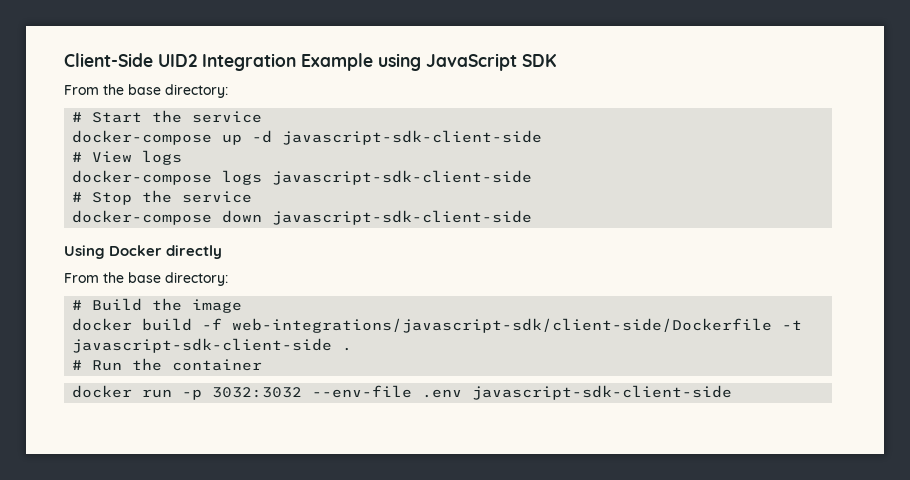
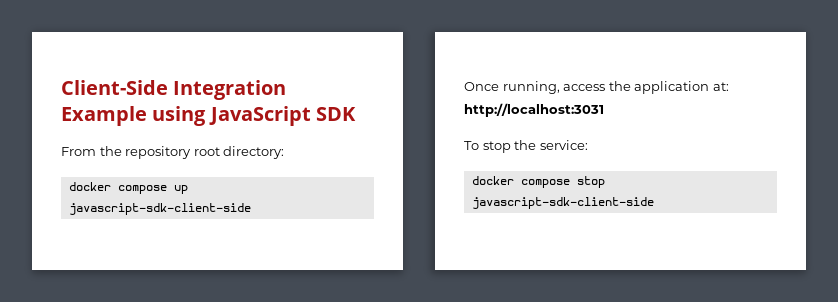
- Client-Side UID2 Integration Example using JavaScript SDK
- From the base directory:
- # Start the service
- docker-compose up -d javascript-sdk-client-side
- # View logs
- docker-compose logs javascript-sdk-client-side
- # Stop the service
- docker-compose down javascript-sdk-client-side
- Using Docker directly
- From the base directory:
- # Build the image
- docker build -f web-integrations/javascript-sdk/client-side/Dockerfile -t javascript-sdk-client-side .
- # Run the container
- docker run -p 3032:3032 --env-file .env javascript-sdk-client-side
+ Client-Side Integration Example using JavaScript SDK
+ From the repository root directory:
+ docker compose up javascript-sdk-client-side
+ Once running, access the application at: http://localhost:3031
+ To stop the service:
+ docker compose stop javascript-sdk-client-side

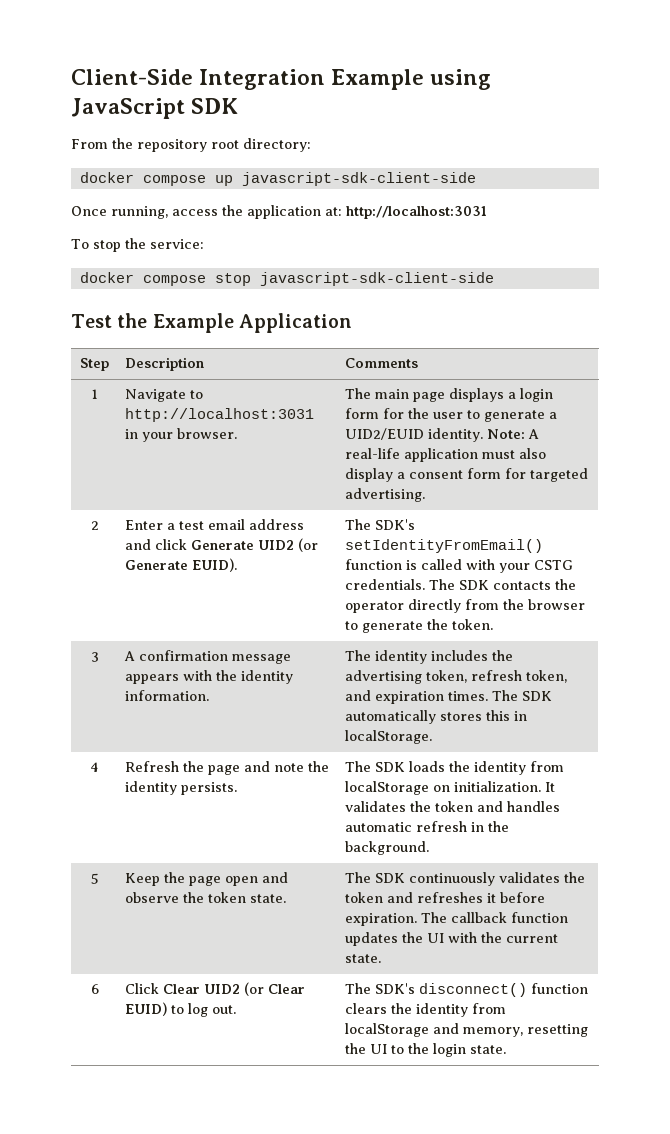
+ Test the Example Application
+ Step | Description | Comments
+ 1 | Navigate to http://localhost:3031 in your browser. | The main page displays a login form for the user to generate a UID2/EUID identity. Note: A real-life application must also display a consent form for targeted advertising.
+ 2 | Enter a test email address and click Generate UID2 (or Generate EUID). | The SDK's setIdentityFromEmail() function is called with your CSTG credentials. The SDK contacts the operator directly from the browser to generate the token.
+ 3 | A confirmation message appears with the identity information. | The identity includes the advertising token, refresh token, and expiration times. The SDK automatically stores this in localStorage.
+ 4 | Refresh the page and note the identity persists. | The SDK loads the identity from localStorage on initialization. It validates the token and handles automatic refresh in the background.
+ 5 | Keep the page open and observe the token state. | The SDK continuously validates the token and refreshes it before expiration. The callback function updates the UI with the current state.
+ 6 | Click Clear UID2 (or Clear EUID) to log out. | The SDK's disconnect() function clears the identity from localStorage and memory, resetting the UI to the login state.

